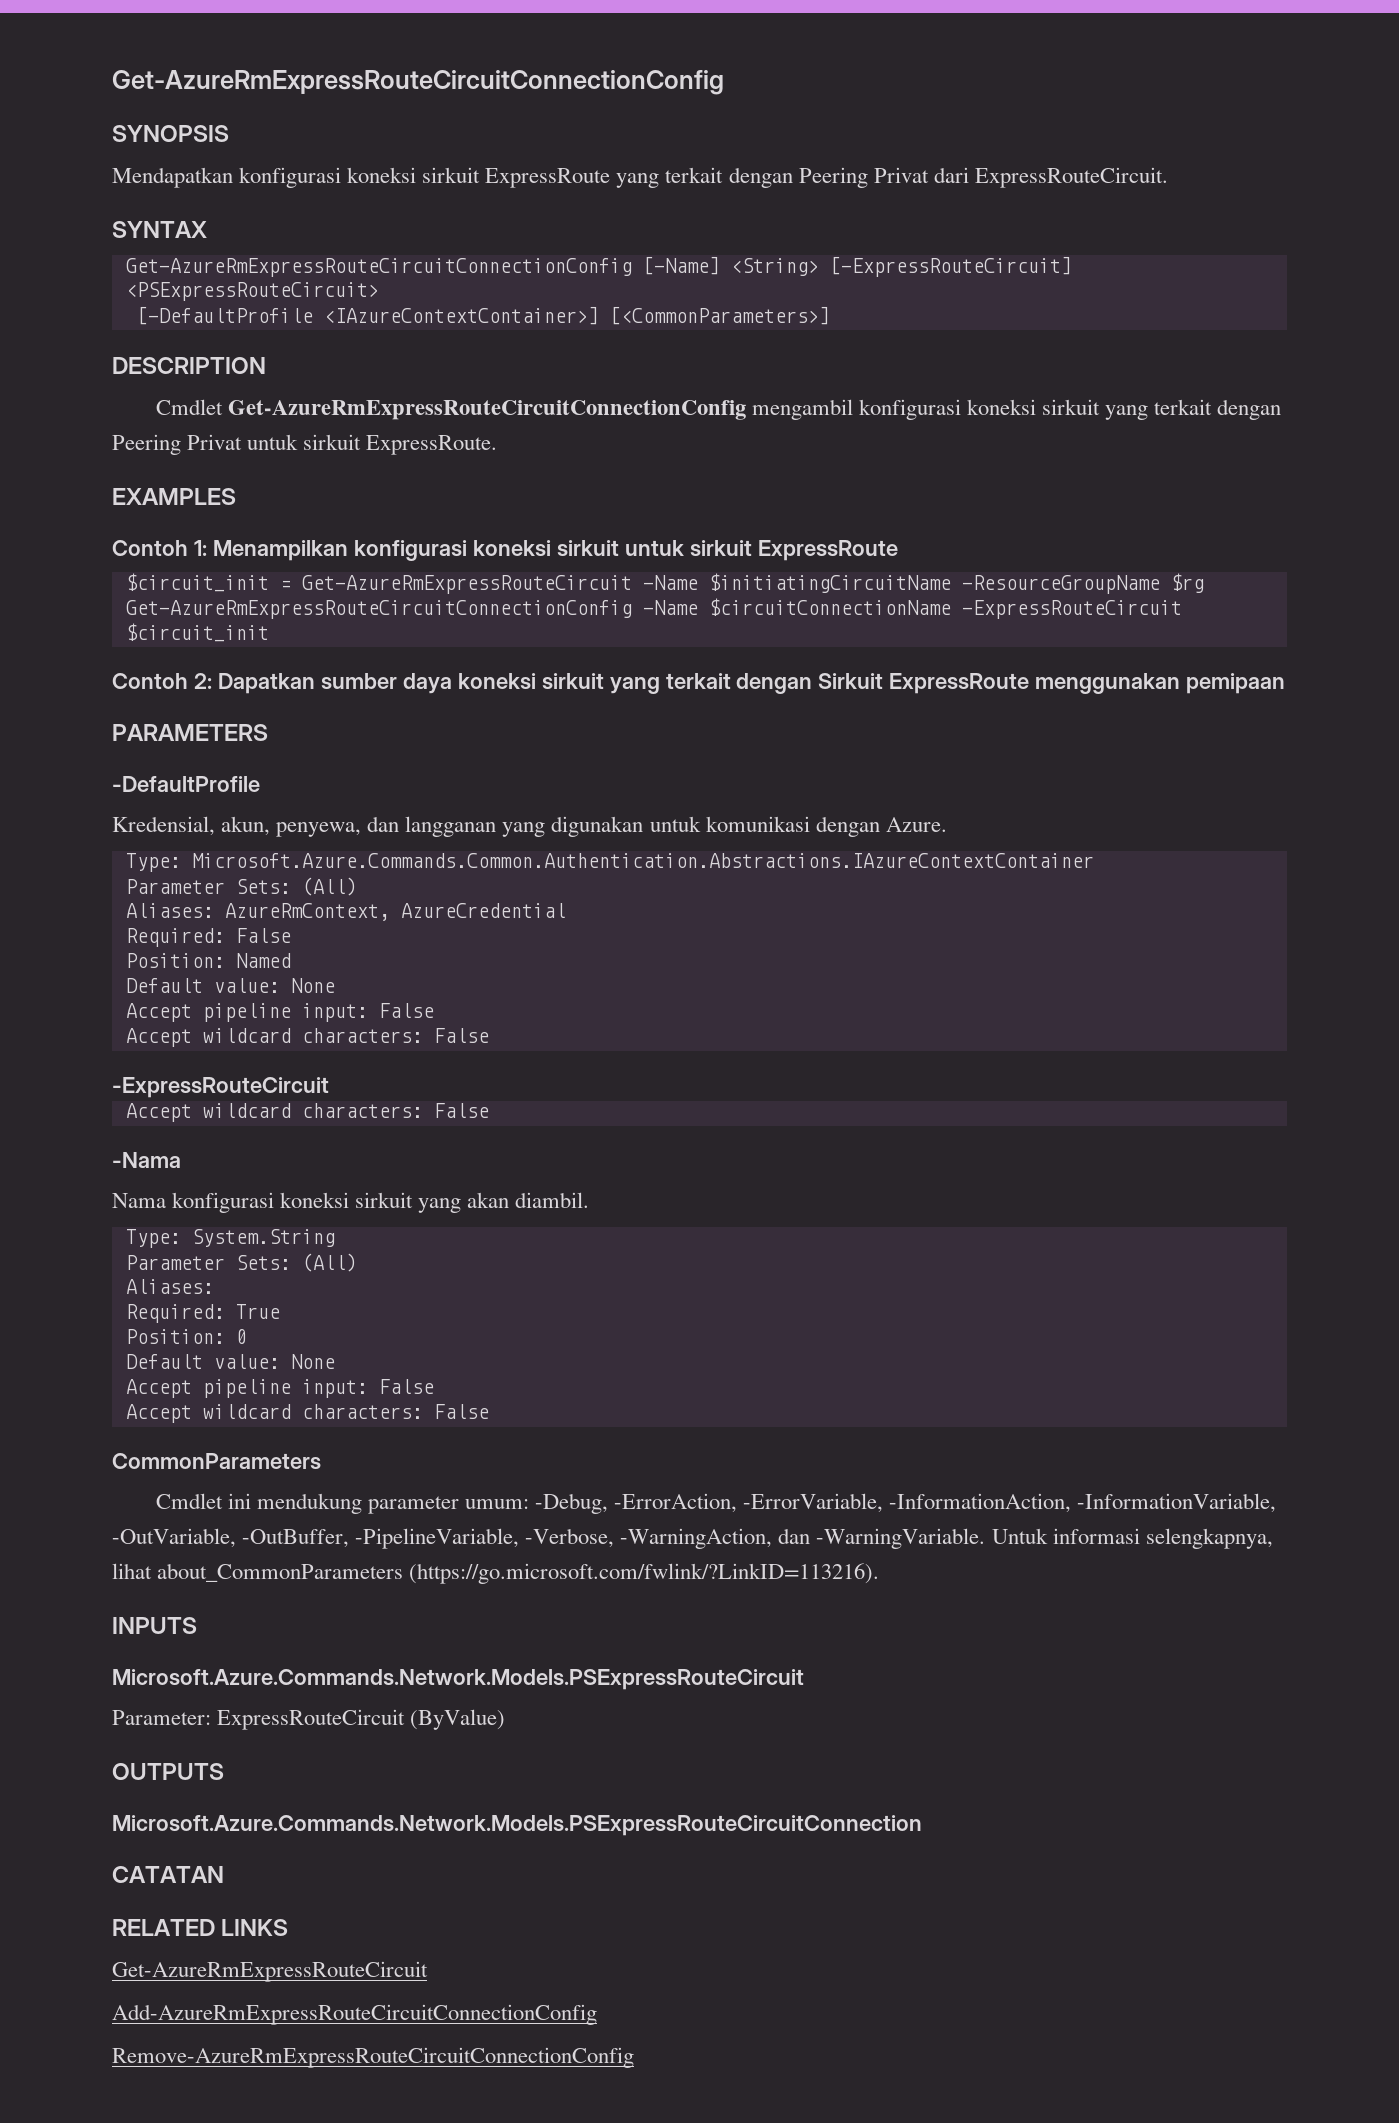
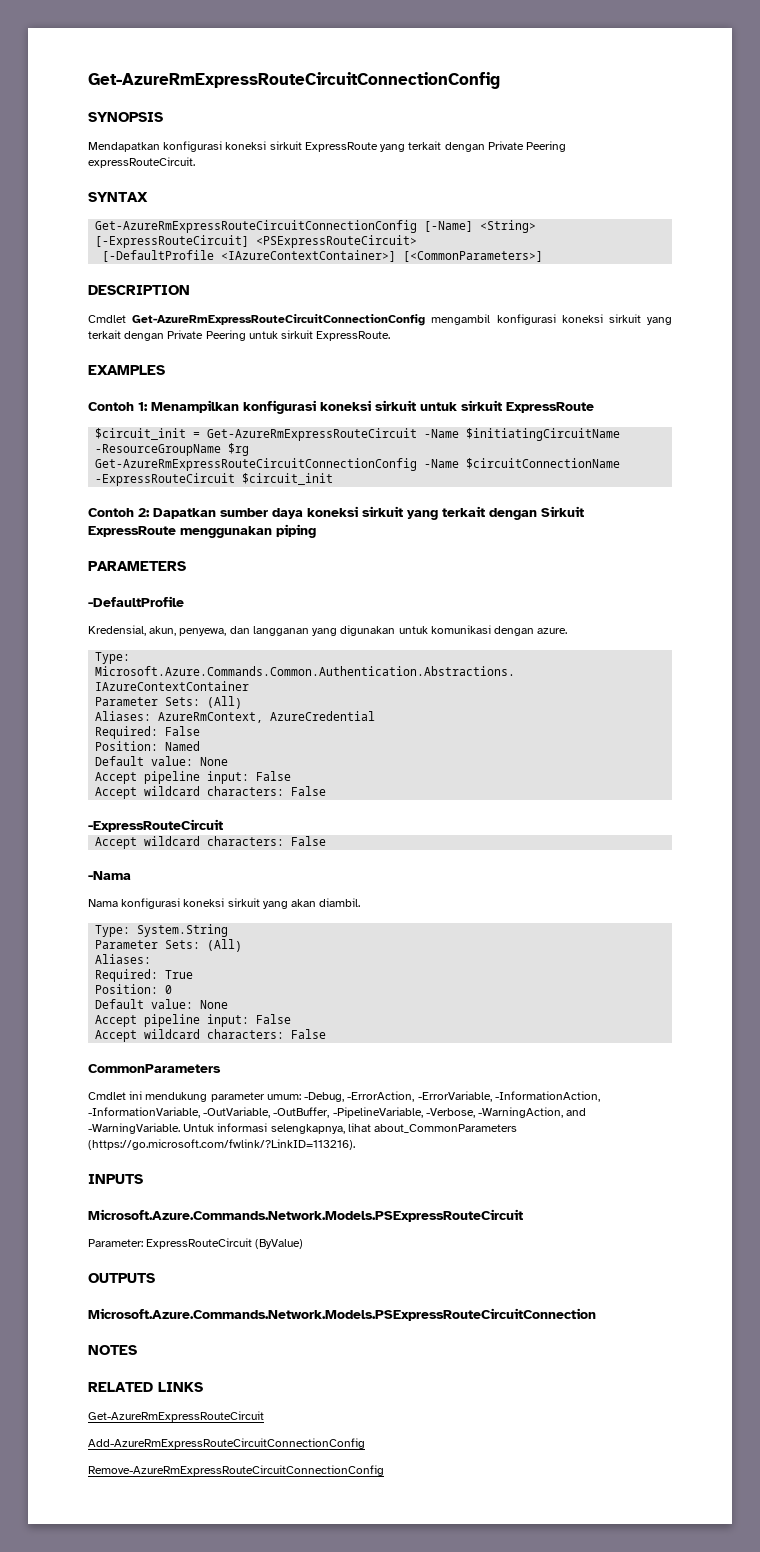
- Mendapatkan konfigurasi koneksi sirkuit ExpressRoute yang terkait dengan Peering Privat dari ExpressRouteCircuit.
+ Mendapatkan konfigurasi koneksi sirkuit ExpressRoute yang terkait dengan Private Peering expressRouteCircuit.
- Cmdlet Get-AzureRmExpressRouteCircuitConnectionConfig mengambil konfigurasi koneksi sirkuit yang terkait dengan Peering Privat untuk sirkuit ExpressRoute.
+ Cmdlet Get-AzureRmExpressRouteCircuitConnectionConfig mengambil konfigurasi koneksi sirkuit yang terkait dengan Private Peering untuk sirkuit ExpressRoute.
- Contoh 2: Dapatkan sumber daya koneksi sirkuit yang terkait dengan Sirkuit ExpressRoute menggunakan pemipaan
+ Contoh 2: Dapatkan sumber daya koneksi sirkuit yang terkait dengan Sirkuit ExpressRoute menggunakan piping
- Kredensial, akun, penyewa, dan langganan yang digunakan untuk komunikasi dengan Azure.
+ Kredensial, akun, penyewa, dan langganan yang digunakan untuk komunikasi dengan azure.
- Cmdlet ini mendukung parameter umum: -Debug, -ErrorAction, -ErrorVariable, -InformationAction, -InformationVariable, -OutVariable, -OutBuffer, -PipelineVariable, -Verbose, -WarningAction, dan -WarningVariable.
+ Cmdlet ini mendukung parameter umum: -Debug, -ErrorAction, -ErrorVariable, -InformationAction, -InformationVariable, -OutVariable, -OutBuffer, -PipelineVariable, -Verbose, -WarningAction, and -WarningVariable.
- CATATAN
+ NOTES

